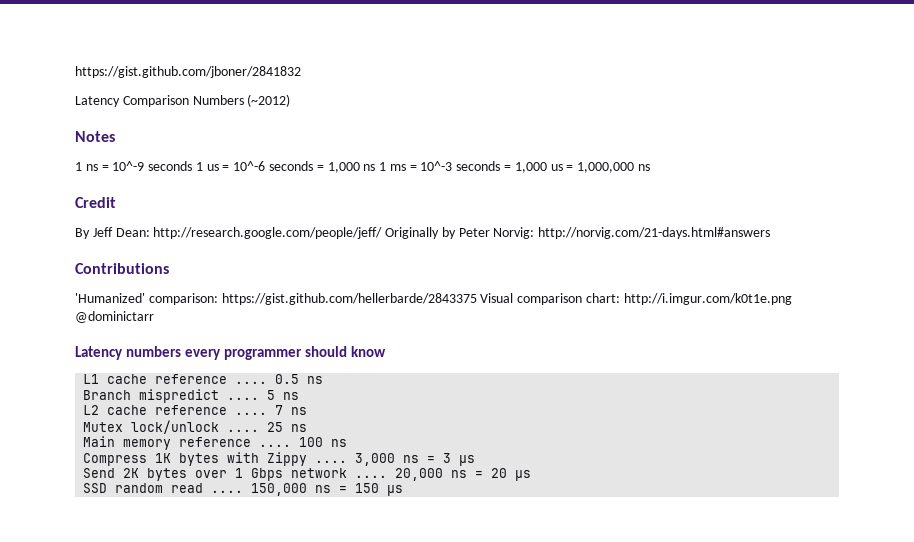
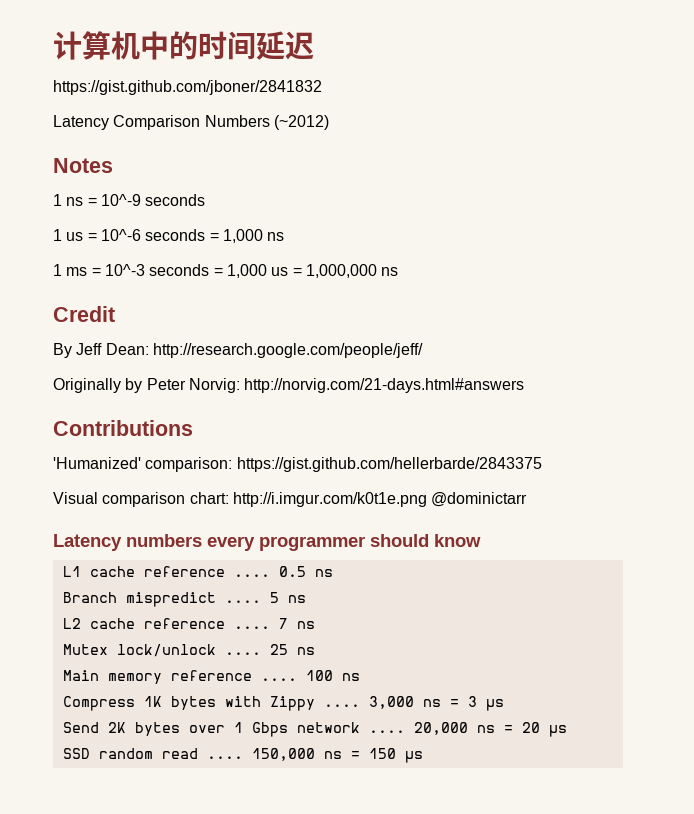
+ 计算机中的时间延迟
- 1 ns = 10^-9 seconds 1 us = 10^-6 seconds = 1,000 ns 1 ms = 10^-3 seconds = 1,000 us = 1,000,000 ns
+ 1 ns = 10^-9 seconds
+ 1 us = 10^-6 seconds = 1,000 ns
+ 1 ms = 10^-3 seconds = 1,000 us = 1,000,000 ns
- By Jeff Dean: http://research.google.com/people/jeff/ Originally by Peter Norvig: http://norvig.com/21-days.html#answers
+ By Jeff Dean: http://research.google.com/people/jeff/
+ Originally by Peter Norvig: http://norvig.com/21-days.html#answers
- 'Humanized' comparison: https://gist.github.com/hellerbarde/2843375 Visual comparison chart: http://i.imgur.com/k0t1e.png @dominictarr
+ 'Humanized' comparison: https://gist.github.com/hellerbarde/2843375
+ Visual comparison chart: http://i.imgur.com/k0t1e.png @dominictarr

